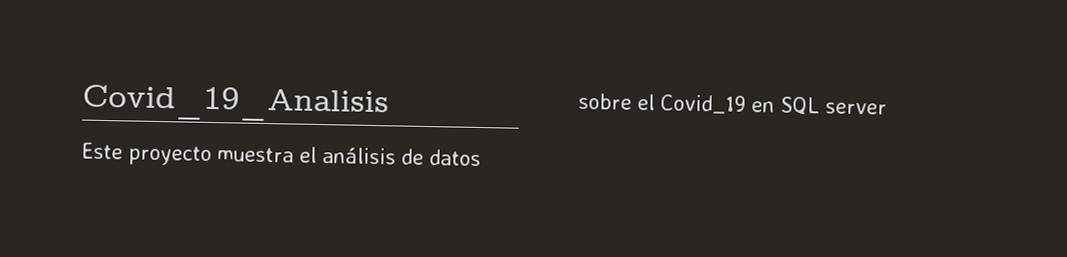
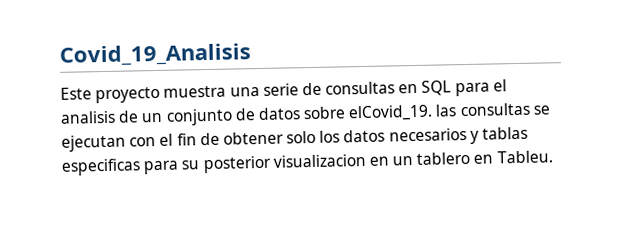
- Este proyecto muestra el análisis de datos sobre el Covid_19 en SQL server
+ Este proyecto muestra una serie de consultas en SQL para el analisis de un conjunto de datos sobre elCovid_19. las consultas se ejecutan con el fin de obtener solo los datos necesarios y tablas especificas para su posterior visualizacion en un tablero en Tableu.

